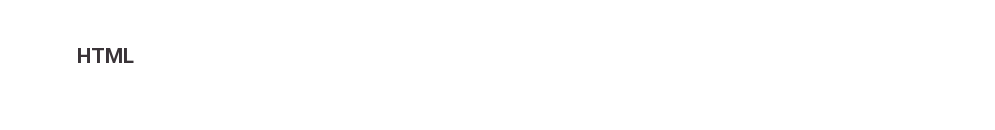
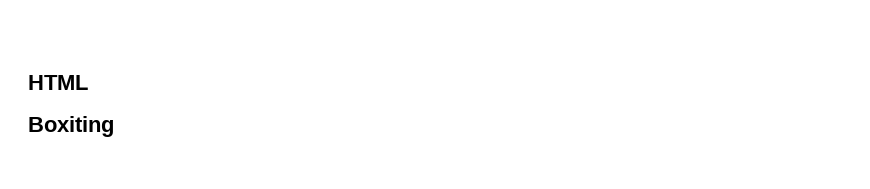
+ Boxiting

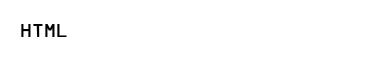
- Boxiting

